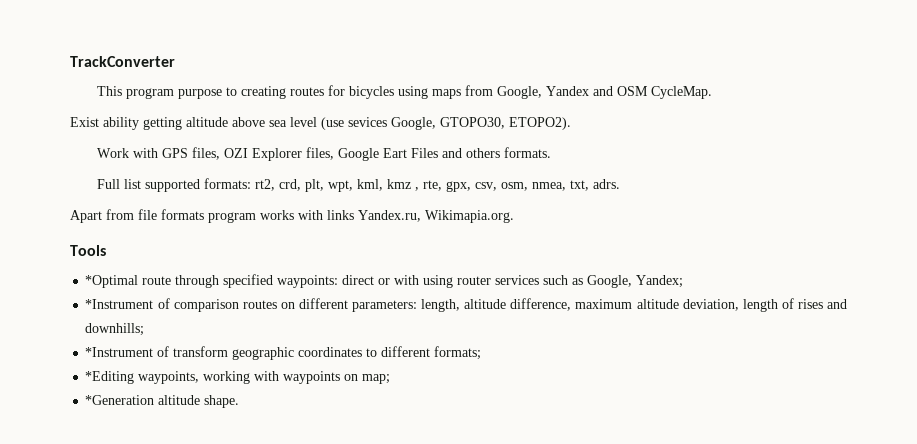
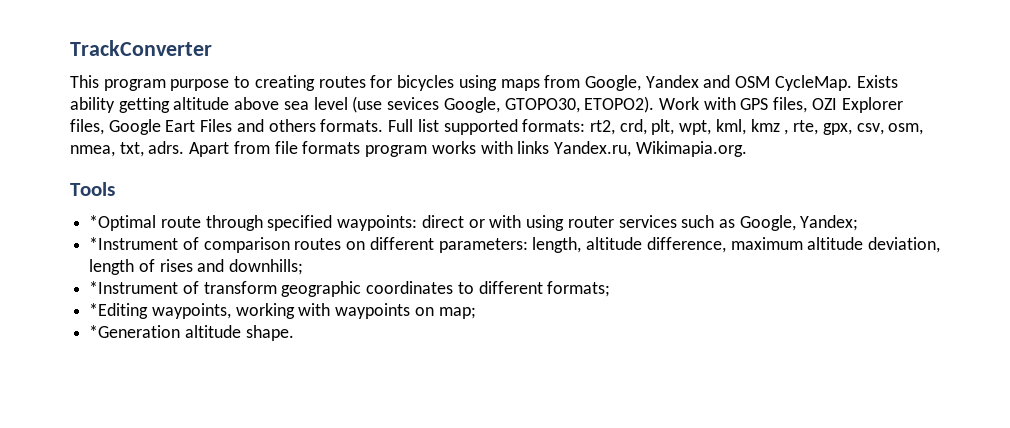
- This program purpose to creating routes for bicycles using maps from Google, Yandex and OSM CycleMap.
- Exist ability getting altitude above sea level (use sevices Google, GTOPO30, ETOPO2).
- Work with GPS files, OZI Explorer files, Google Eart Files and others formats.
- Full list supported formats:
+ This program purpose to creating routes for bicycles using maps from Google, Yandex and OSM CycleMap. Exists ability getting altitude above sea level (use sevices Google, GTOPO30, ETOPO2). Work with GPS files, OZI Explorer files, Google Eart Files and others formats. Full list supported formats:
- rt2, crd, plt, wpt, kml, kmz , rte, gpx, csv, osm, nmea, txt, adrs.
- Apart from file formats program works with links Yandex.ru, Wikimapia.org.
+ rt2, crd, plt, wpt, kml, kmz , rte, gpx, csv, osm, nmea, txt, adrs. Apart from file formats program works with links Yandex.ru, Wikimapia.org.

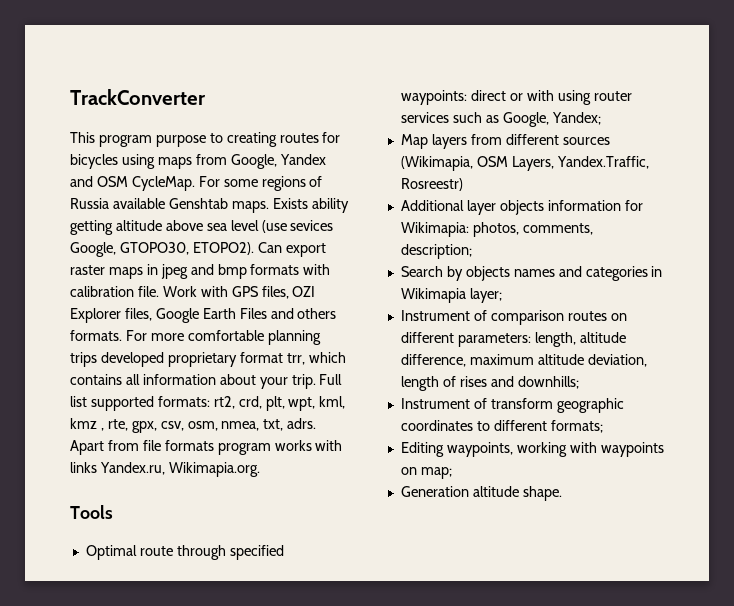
+ For some regions of Russia available Genshtab maps.
+ Can export raster maps in jpeg and bmp formats with calibration file.
- Work with GPS files, OZI Explorer files, Google Eart Files and others formats.
+ Work with GPS files, OZI Explorer files, Google Earth Files and others formats.
+ For more comfortable planning trips developed proprietary format trr, which contains all information about your trip.
- *Optimal route through specified waypoints: direct or with using router services such as Google, Yandex;
+ Optimal route through specified waypoints: direct or with using router services such as Google, Yandex;
- *Instrument of comparison routes on different parameters: length, altitude difference, maximum altitude deviation, length of rises and downhills;
+ Map layers from different sources (Wikimapia, OSM Layers, Yandex.Traffic, Rosreestr)
+ Additional layer objects information for Wikimapia: photos, comments, description;
+ Search by objects names and categories in Wikimapia layer;
+ Instrument of comparison routes on different parameters: length, altitude difference, maximum altitude deviation, length of rises and downhills;
- *Instrument of transform geographic coordinates to different formats;
+ Instrument of transform geographic coordinates to different formats;
- *Editing waypoints, working with waypoints on map;
+ Editing waypoints, working with waypoints on map;
- *Generation altitude shape.
+ Generation altitude shape.

